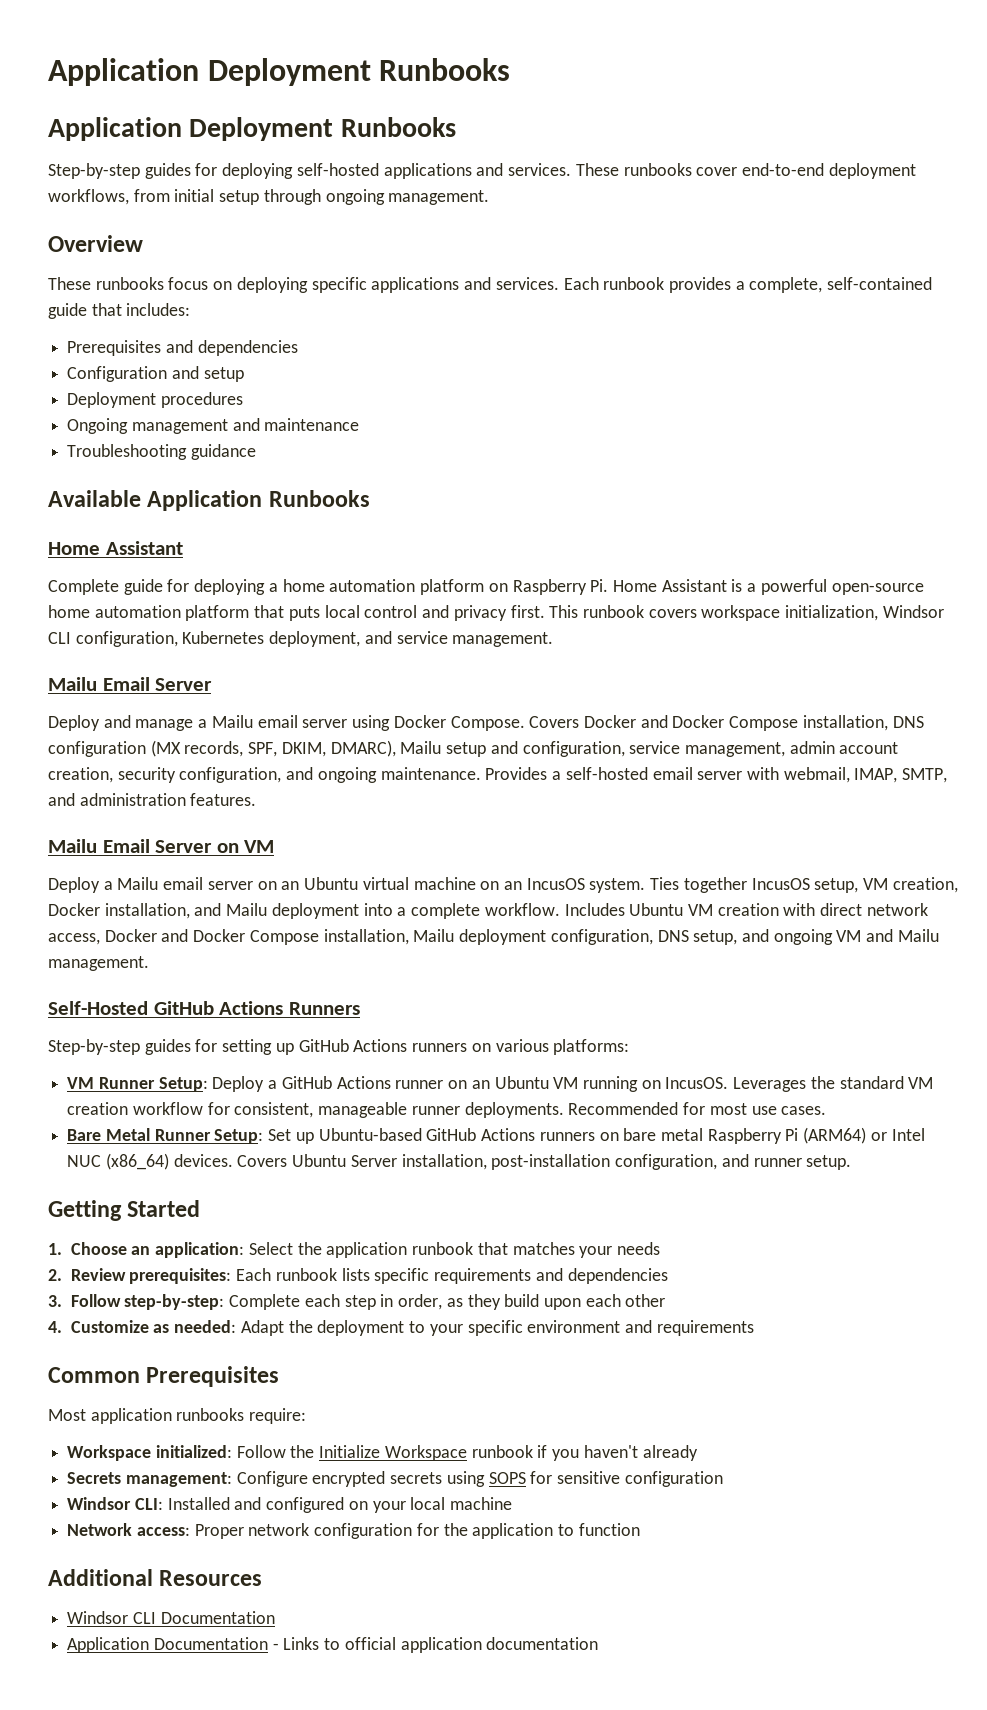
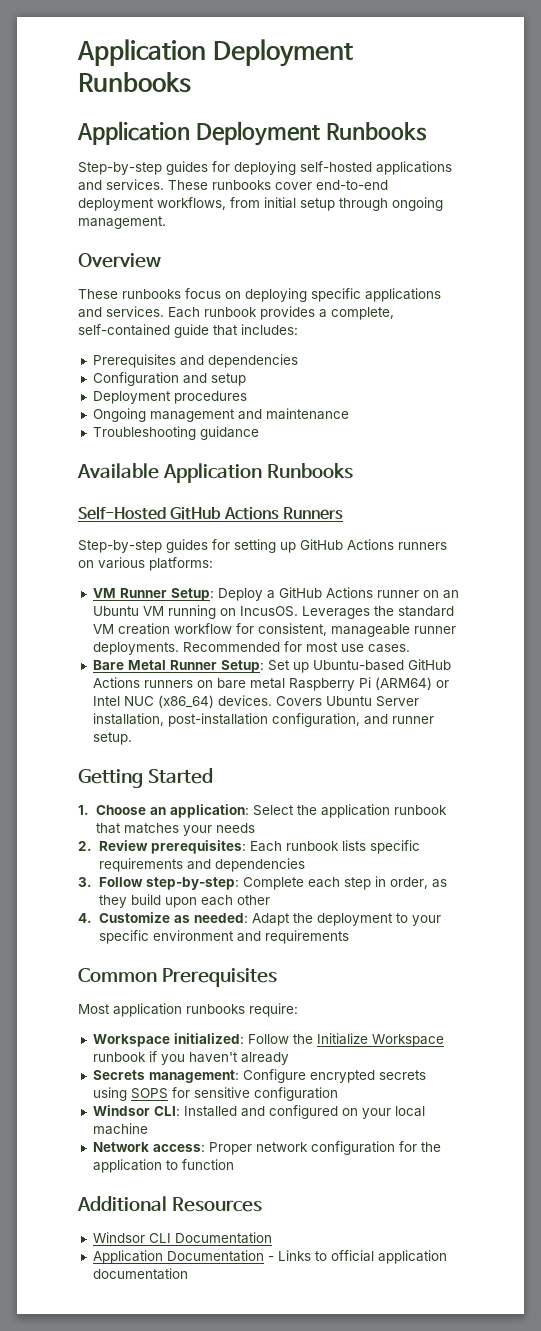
  Available Application Runbooks
- Home Assistant
- Complete guide for deploying a home automation platform on Raspberry Pi. Home Assistant is a powerful open-source home automation platform that puts local control and privacy first. This runbook covers workspace initialization, Windsor CLI configuration, Kubernetes deployment, and service management.
- Mailu Email Server
- Deploy and manage a Mailu email server using Docker Compose. Covers Docker and Docker Compose installation, DNS configuration (MX records, SPF, DKIM, DMARC), Mailu setup and configuration, service management, admin account creation, security configuration, and ongoing maintenance. Provides a self-hosted email server with webmail, IMAP, SMTP, and administration features.
- Mailu Email Server on VM
- Deploy a Mailu email server on an Ubuntu virtual machine on an IncusOS system. Ties together IncusOS setup, VM creation, Docker installation, and Mailu deployment into a complete workflow. Includes Ubuntu VM creation with direct network access, Docker and Docker Compose installation, Mailu deployment configuration, DNS setup, and ongoing VM and Mailu management.

